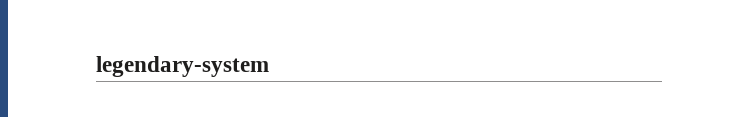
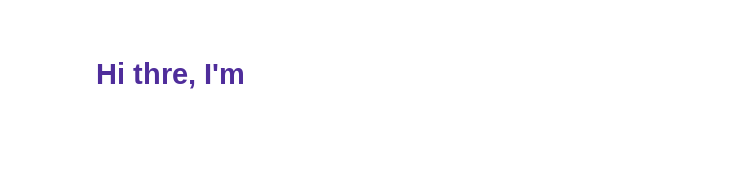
- legendary-system
+ Hi thre, I'm

